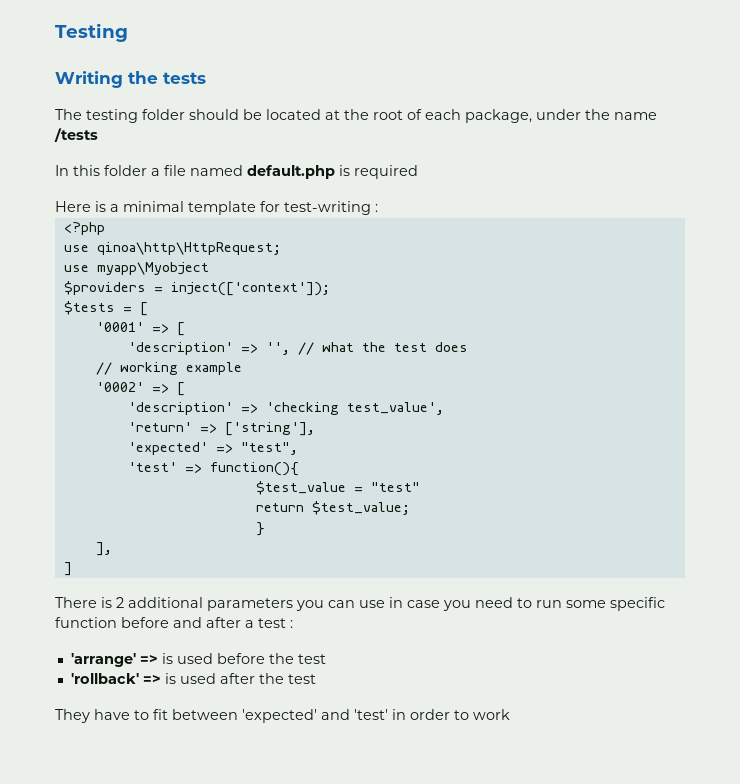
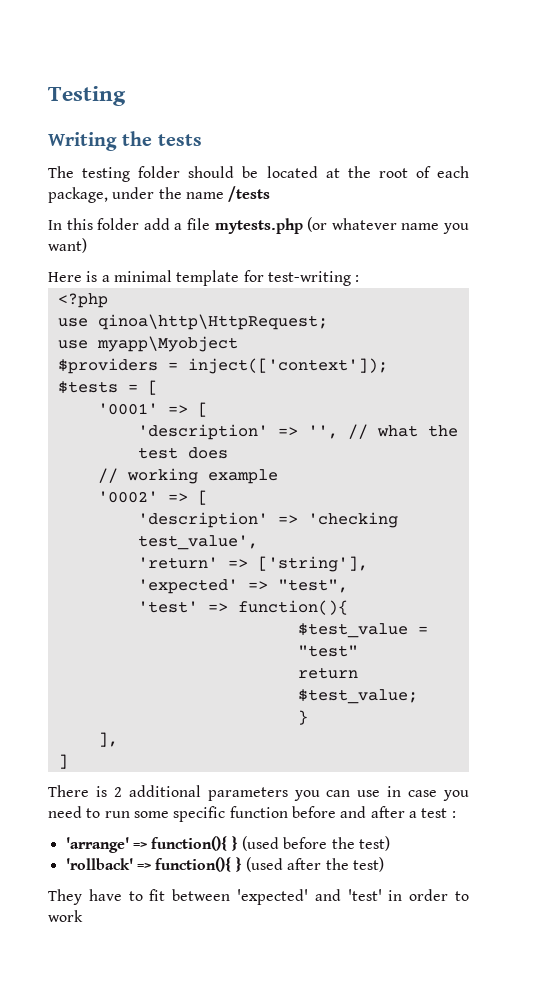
- In this folder a file named default.php is required
+ In this folder add a file mytests.php (or whatever name you want)
- 'arrange' => is used before the test
+ 'arrange' => function(){ } (used before the test)
- 'rollback' => is used after the test
+ 'rollback' => function(){ } (used after the test)

